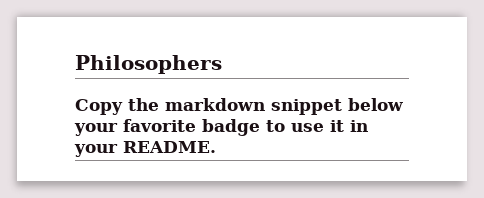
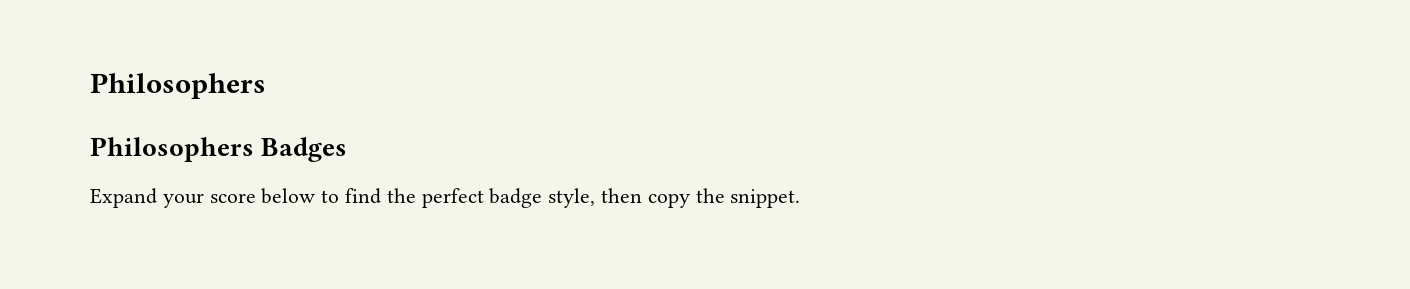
- Copy the markdown snippet below your favorite badge to use it in your README.
+ Philosophers Badges
+ Expand your score below to find the perfect badge style, then copy the snippet.

